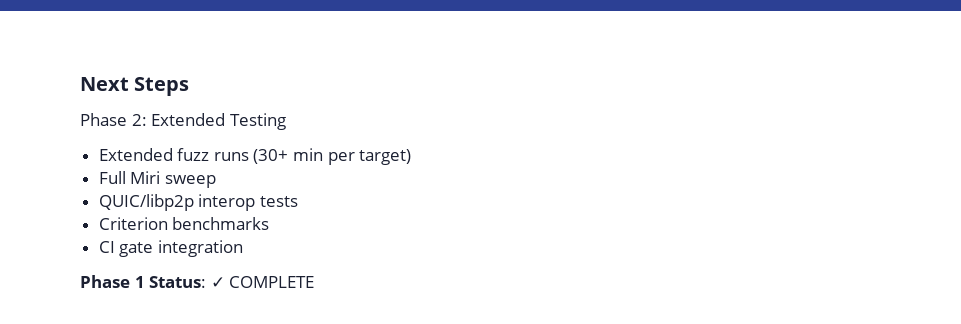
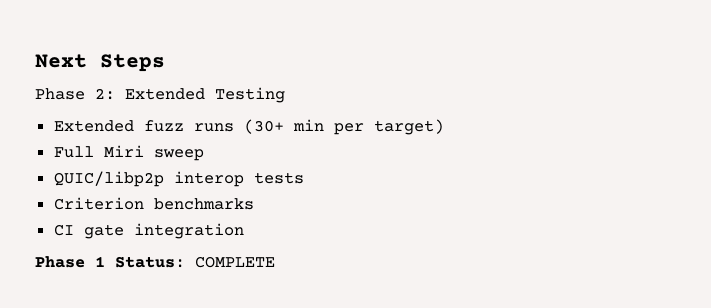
- Phase 1 Status: ✓ COMPLETE
+ Phase 1 Status: COMPLETE

